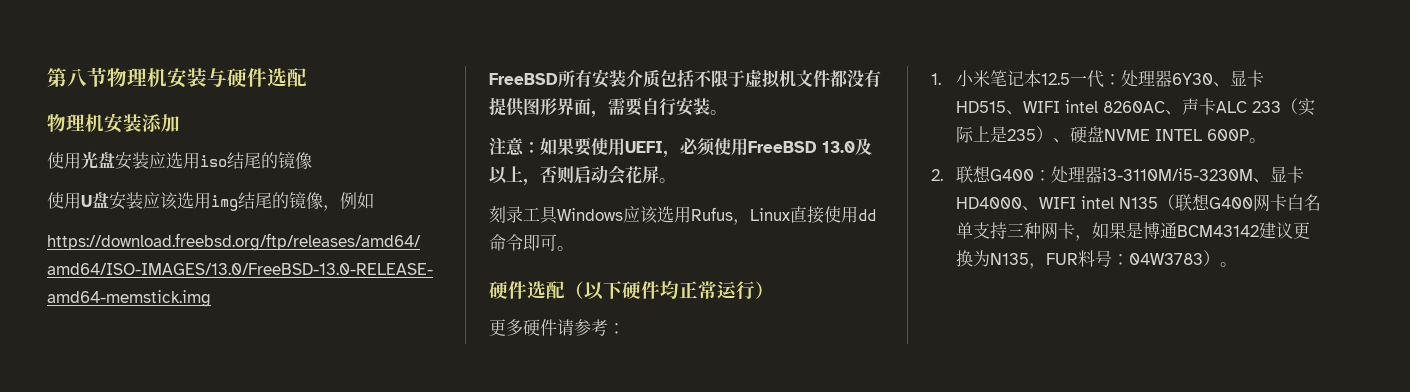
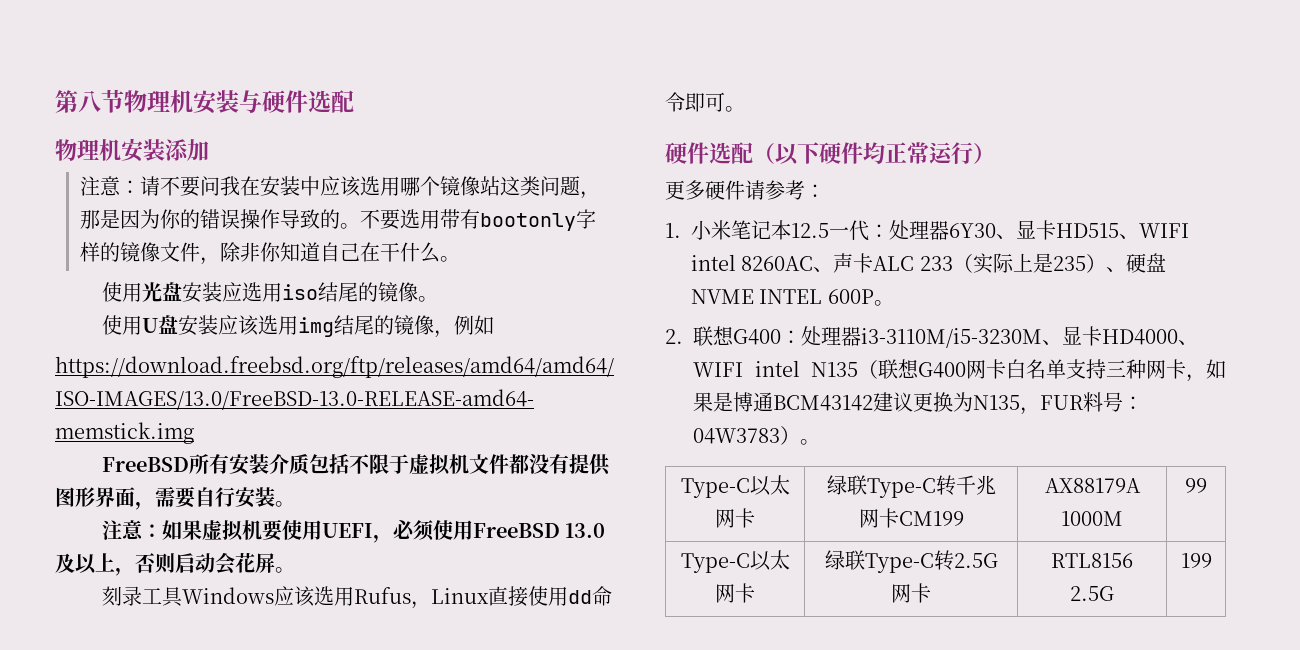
+ 注意：请不要问我在安装中应该选用哪个镜像站这类问题，那是因为你的错误操作导致的。不要选用带有bootonly字样的镜像文件，除非你知道自己在干什么。
- 使用光盘安装应选用iso结尾的镜像
+ 使用光盘安装应选用iso结尾的镜像。
- 注意：如果要使用UEFI，必须使用FreeBSD 13.0及以上，否则启动会花屏。
+ 注意：如果虚拟机要使用UEFI，必须使用FreeBSD 13.0及以上，否则启动会花屏。
+ Type-C以太网卡 | 绿联Type-C转千兆网卡CM199 | AX88179A 1000M | 99
+ Type-C以太网卡 | 绿联Type-C转2.5G网卡 | RTL8156 2.5G | 199

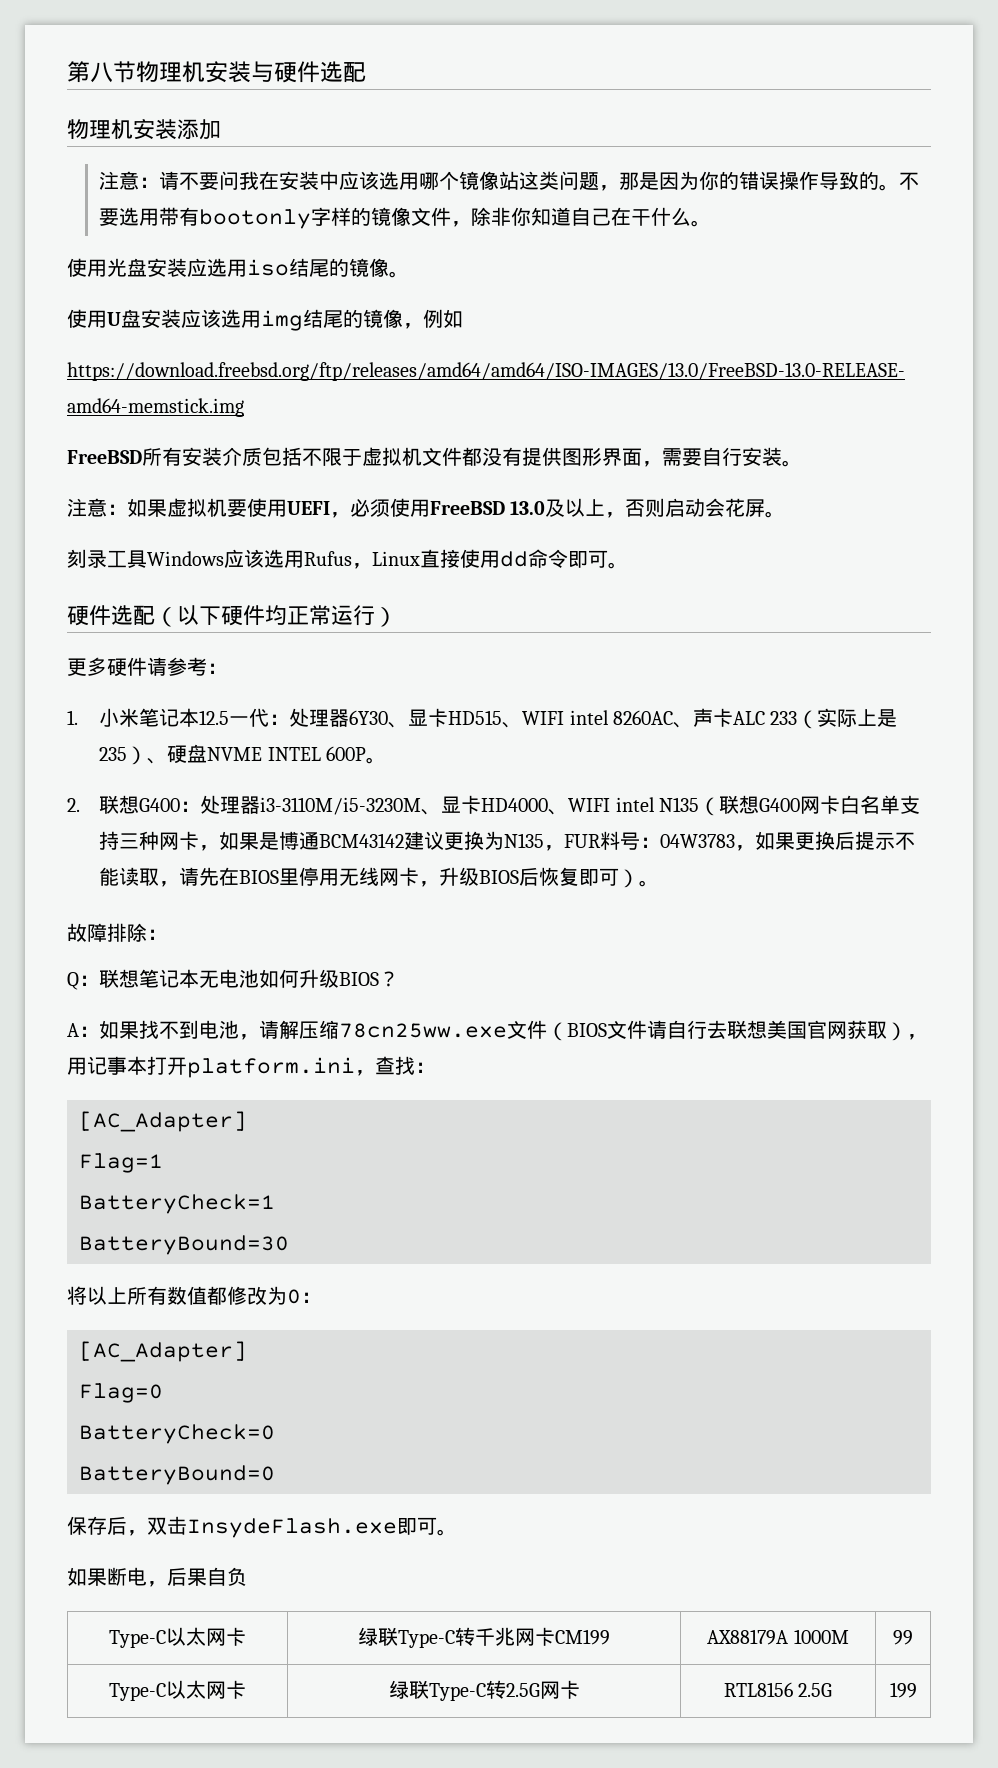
- 2.联想G400：处理器i3-3110M/i5-3230M、显卡HD4000、WIFI intel N135（联想G400网卡白名单支持三种网卡，如果是博通BCM43142建议更换为N135，FUR料号：04W3783）。
+ 2.联想G400：处理器i3-3110M/i5-3230M、显卡HD4000、WIFI intel N135（联想G400网卡白名单支持三种网卡，如果是博通BCM43142建议更换为N135，FUR料号：04W3783，如果更换后提示不能读取，请先在BIOS里停用无线网卡，升级BIOS后恢复即可）。
+ 故障排除：
+ Q：联想笔记本无电池如何升级BIOS？
+ A：如果找不到电池，请解压缩78cn25ww.exe文件（BIOS文件请自行去联想美国官网获取），用记事本打开platform.ini，查找：
+ [AC_Adapter]
+ Flag=1
+ BatteryCheck=1
+ BatteryBound=30
+ 将以上所有数值都修改为0：
+ [AC_Adapter]
+ Flag=0
+ BatteryCheck=0
+ BatteryBound=0
+ 保存后，双击InsydeFlash.exe即可。
+ 如果断电，后果自负

